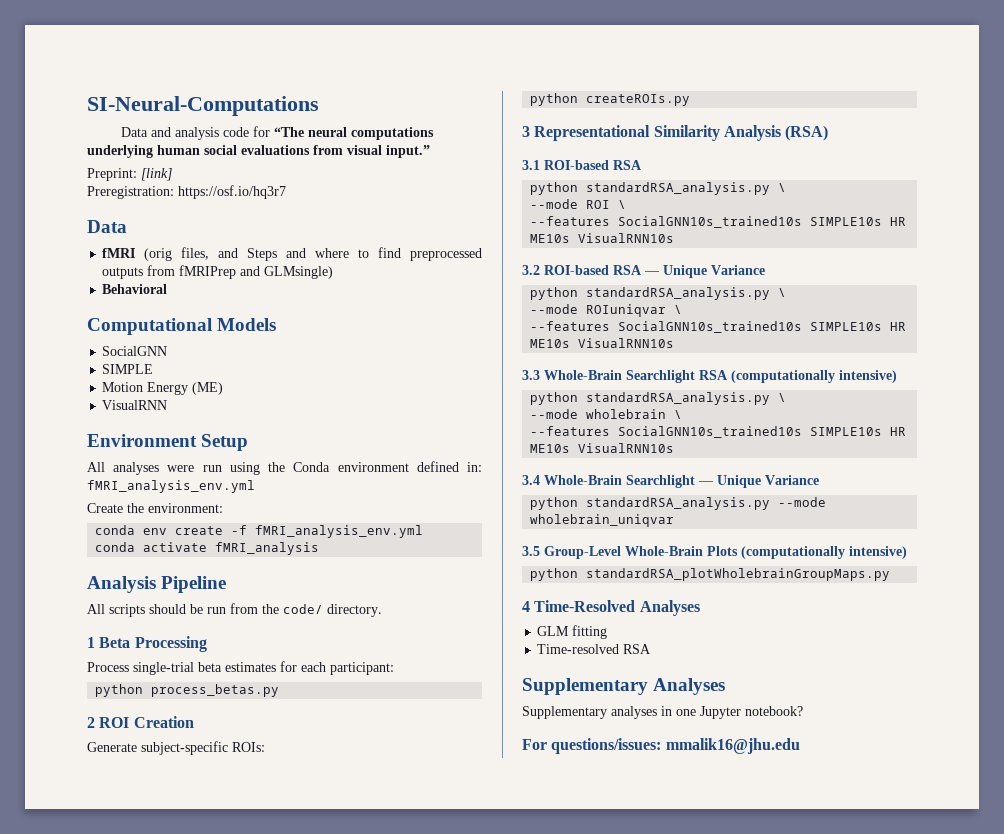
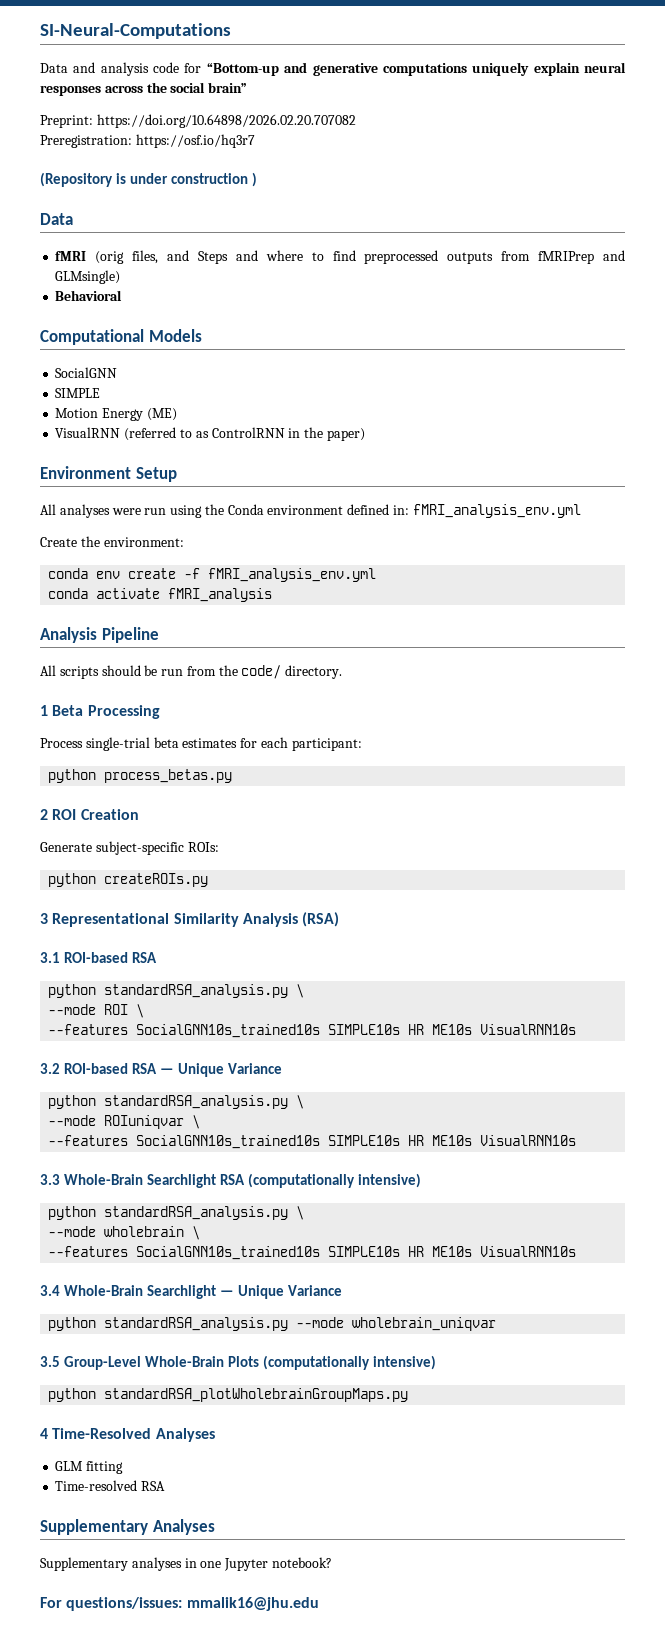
- Data and analysis code for “The neural computations underlying human social evaluations from visual input.”
+ Data and analysis code for “Bottom-up and generative computations uniquely explain neural responses across the social brain”
- Preprint: [link]
+ Preprint: https://doi.org/10.64898/2026.02.20.707082
+ (Repository is under construction )
- VisualRNN
+ VisualRNN (referred to as ControlRNN in the paper)

